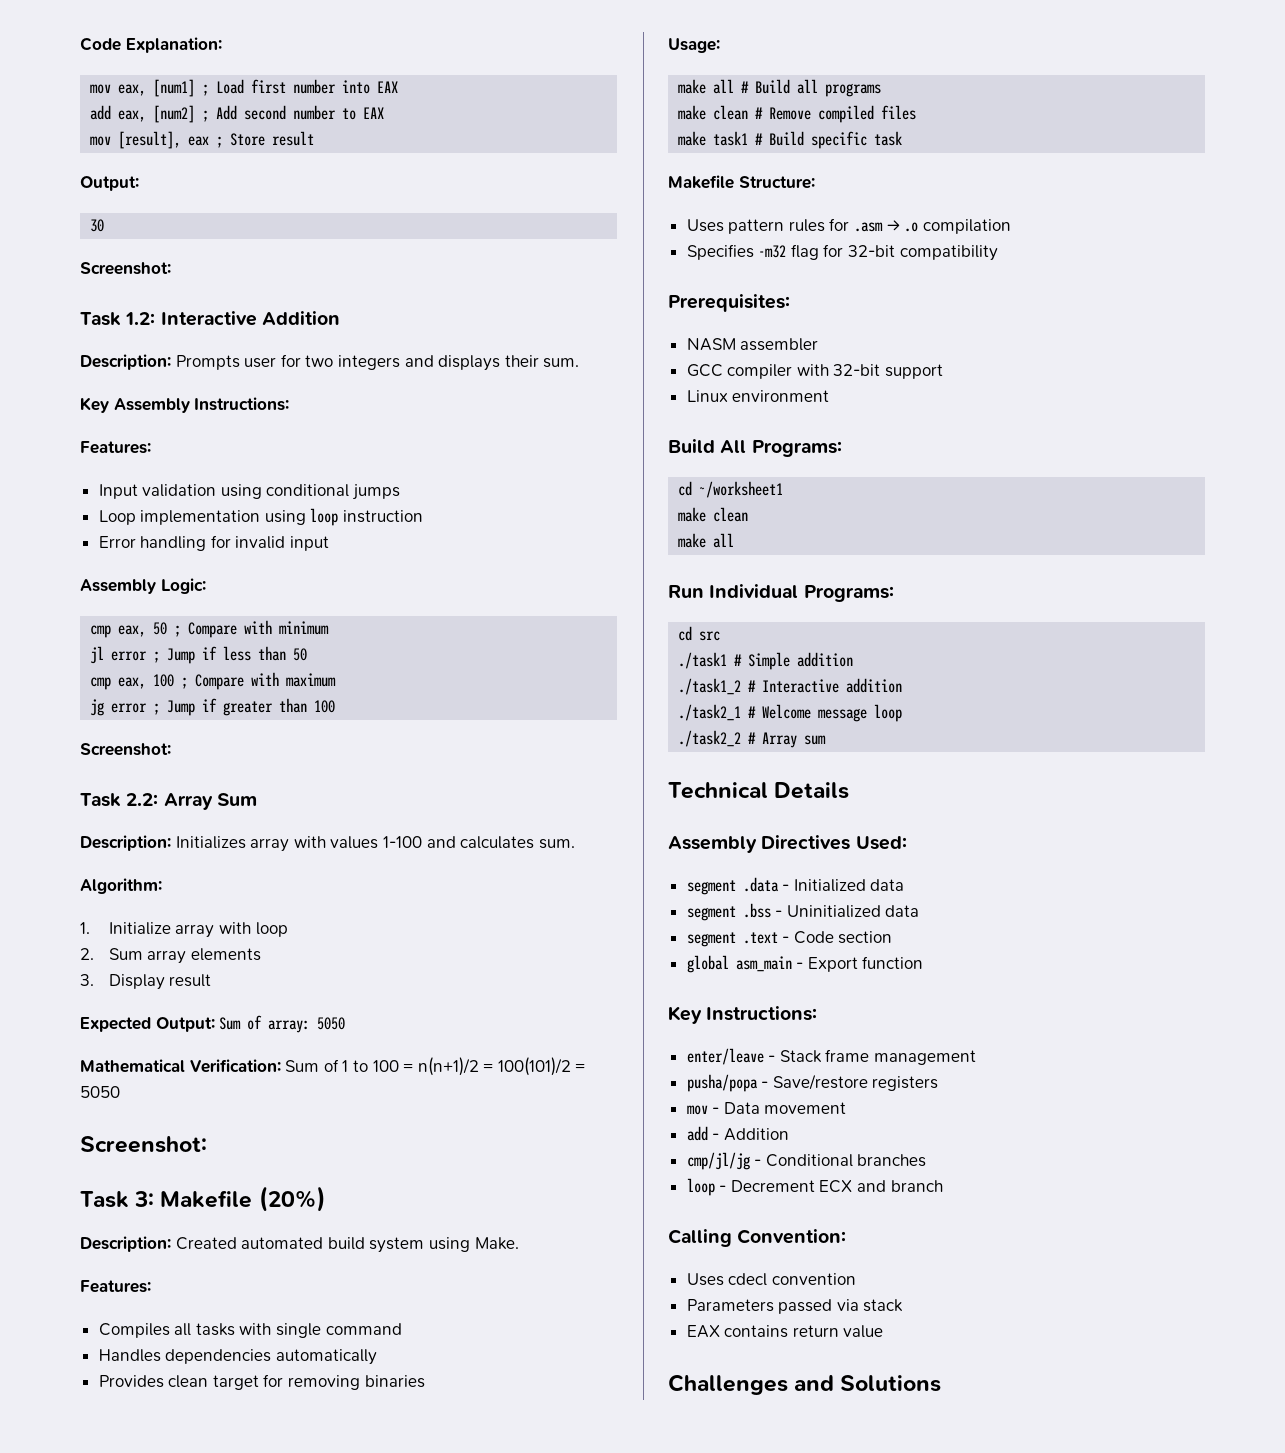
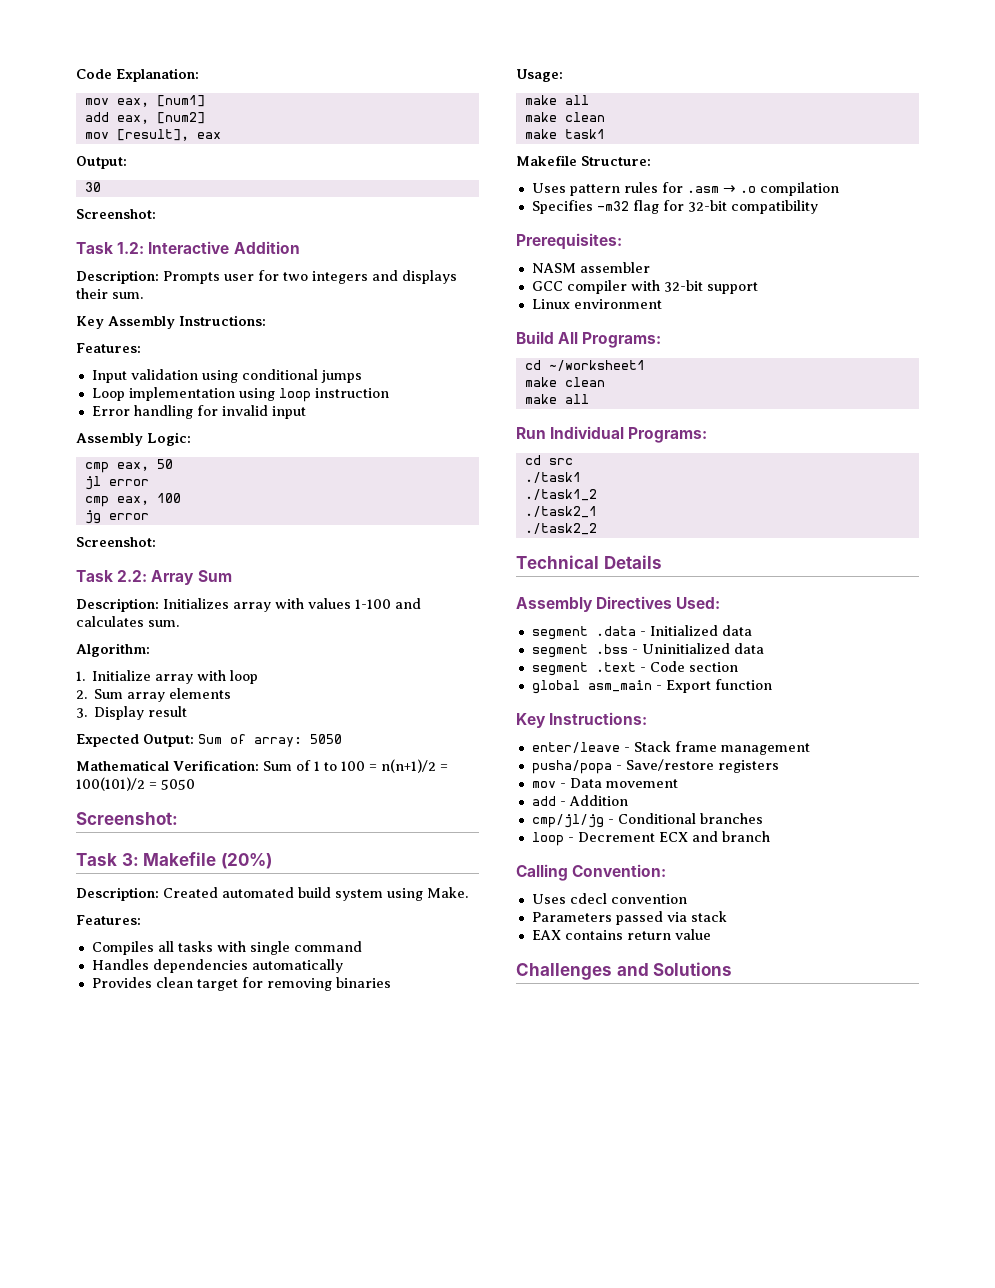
- mov eax, [num1] ; Load first number into EAX
- add eax, [num2] ; Add second number to EAX
+ mov eax, [num1]
+ add eax, [num2]
- mov [result], eax ; Store result
+ mov [result], eax
- cmp eax, 50 ; Compare with minimum
- jl error ; Jump if less than 50
- cmp eax, 100 ; Compare with maximum
- jg error ; Jump if greater than 100
+ cmp eax, 50
+ jl error
+ cmp eax, 100
+ jg error
  Usage:
- make all # Build all programs
- make clean # Remove compiled files
- make task1 # Build specific task
+ make all
+ make clean
+ make task1
- ./task1 # Simple addition
- ./task1_2 # Interactive addition
- ./task2_1 # Welcome message loop
- ./task2_2 # Array sum
+ ./task1
+ ./task1_2
+ ./task2_1
+ ./task2_2

